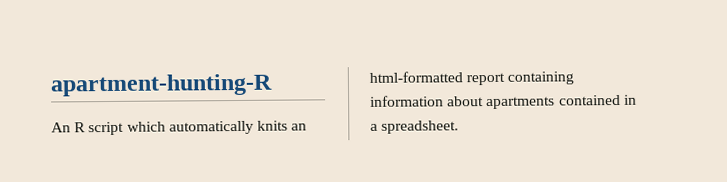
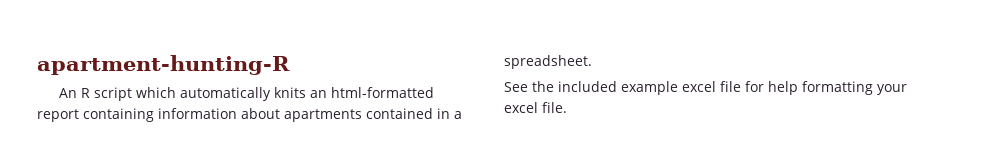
+ See the included example excel file for help formatting your excel file.

